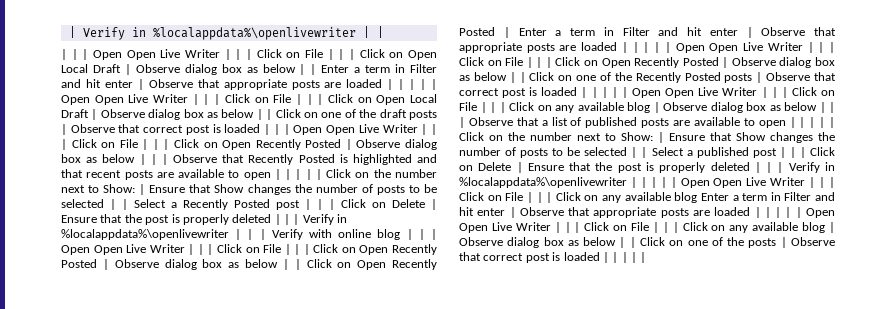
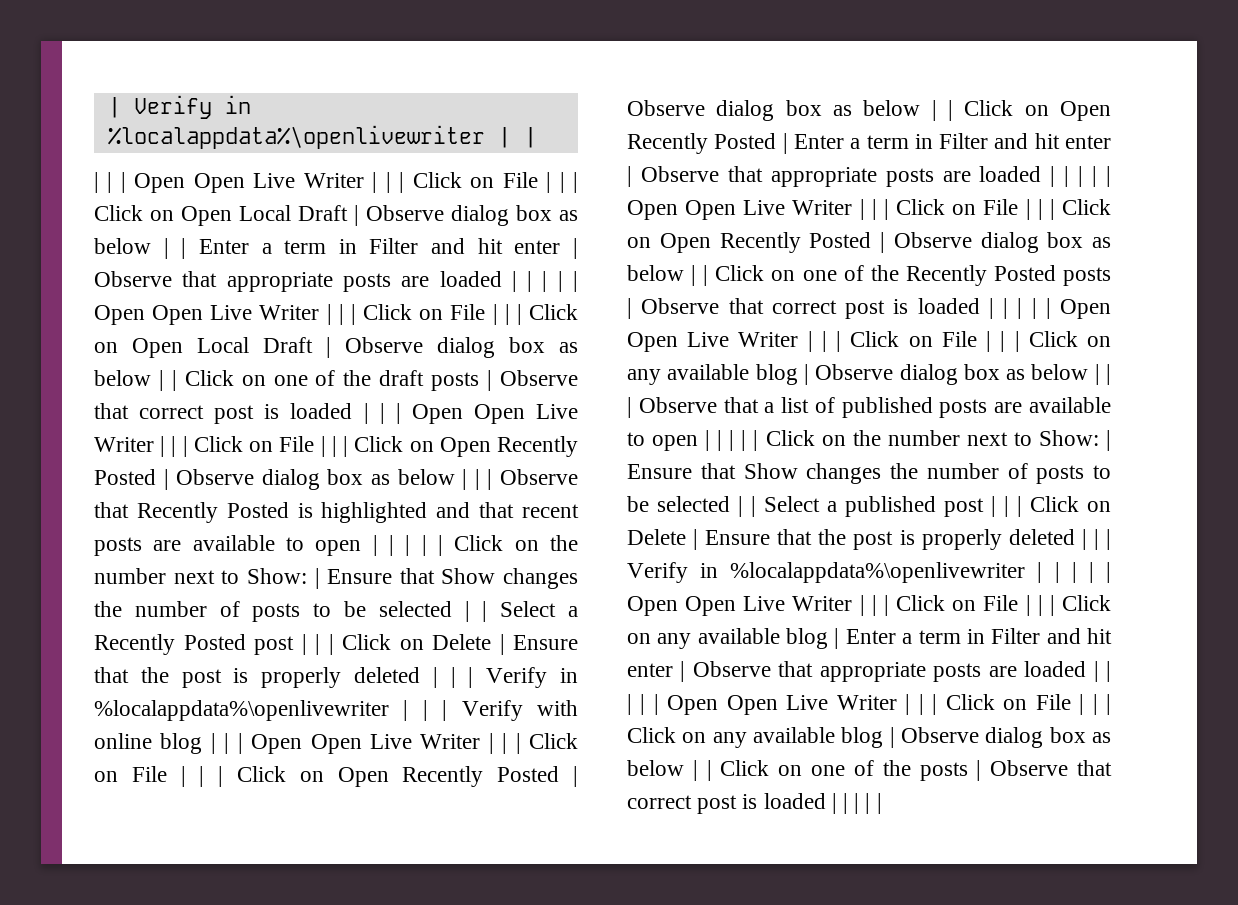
- | Ensure that Show changes the number of posts to be selected | | Select a published post | | | Click on Delete | Ensure that the post is properly deleted | | | Verify in %localappdata%\openlivewriter | | | | | Open Open Live Writer | | | Click on File | | | Click on any available blog Enter a term in Filter and hit enter | Observe that appropriate posts are loaded | | | | | Open Open Live Writer | | | Click on File | | | Click on any available blog | Observe dialog box as below | | Click on one of the posts | Observe that correct post is loaded | | | | |
+ | Ensure that Show changes the number of posts to be selected | | Select a published post | | | Click on Delete | Ensure that the post is properly deleted | | | Verify in %localappdata%\openlivewriter | | | | | Open Open Live Writer | | | Click on File | | | Click on any available blog | Enter a term in Filter and hit enter | Observe that appropriate posts are loaded | | | | | Open Open Live Writer | | | Click on File | | | Click on any available blog | Observe dialog box as below | | Click on one of the posts | Observe that correct post is loaded | | | | |

